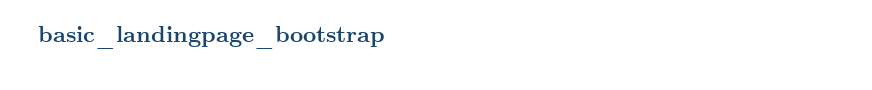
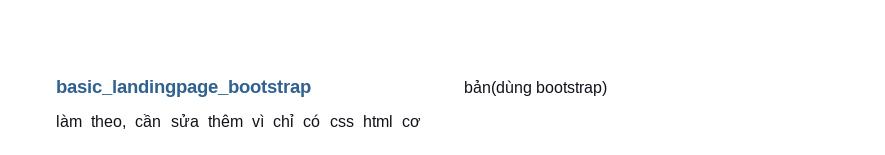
+ làm theo, cần sửa thêm vì chỉ có css html cơ bản(dùng bootstrap)

